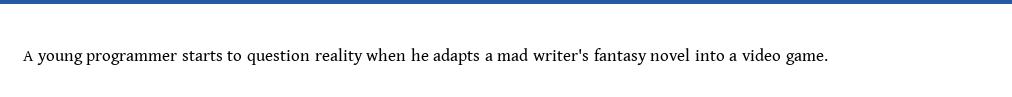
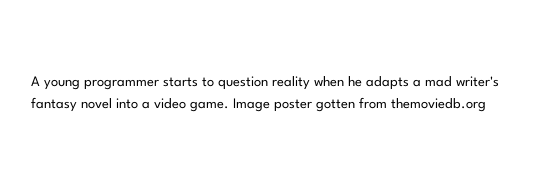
+ Image poster gotten from themoviedb.org

